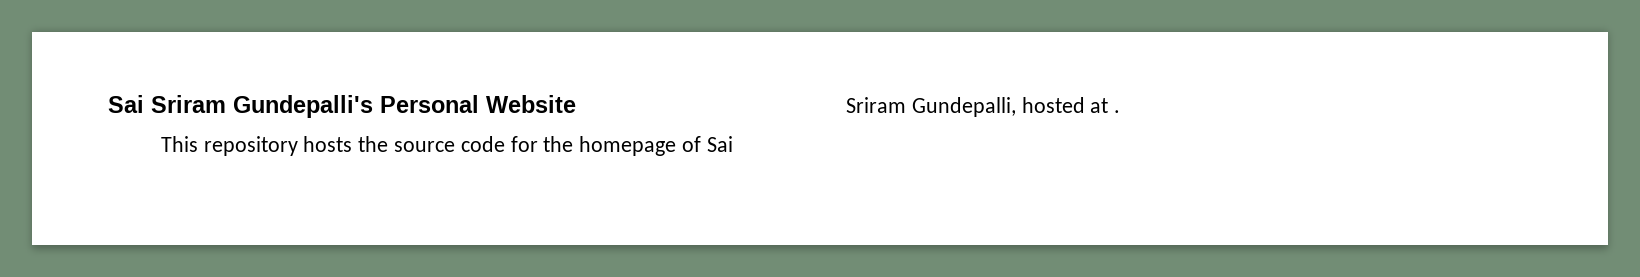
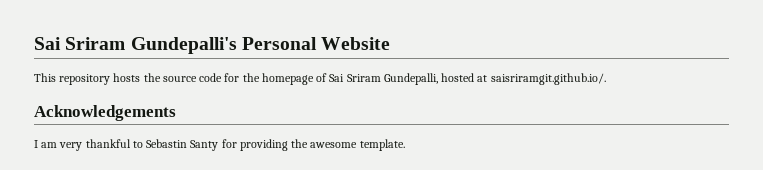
- This repository hosts the source code for the homepage of Sai Sriram Gundepalli, hosted at .
+ This repository hosts the source code for the homepage of Sai Sriram Gundepalli, hosted at saisriramgit.github.io/.
+ Acknowledgements
+ I am very thankful to Sebastin Santy for providing the awesome template.

